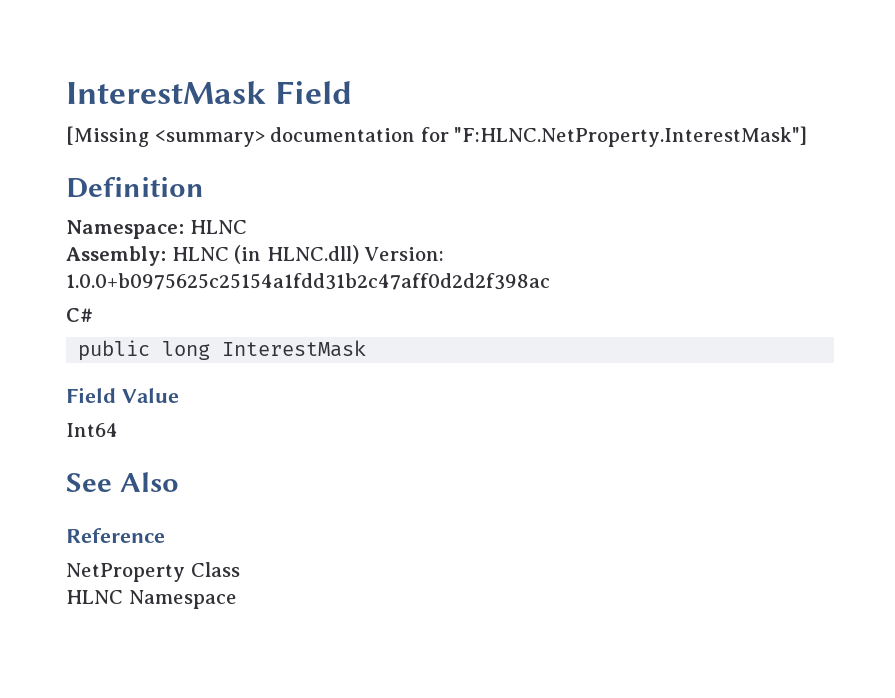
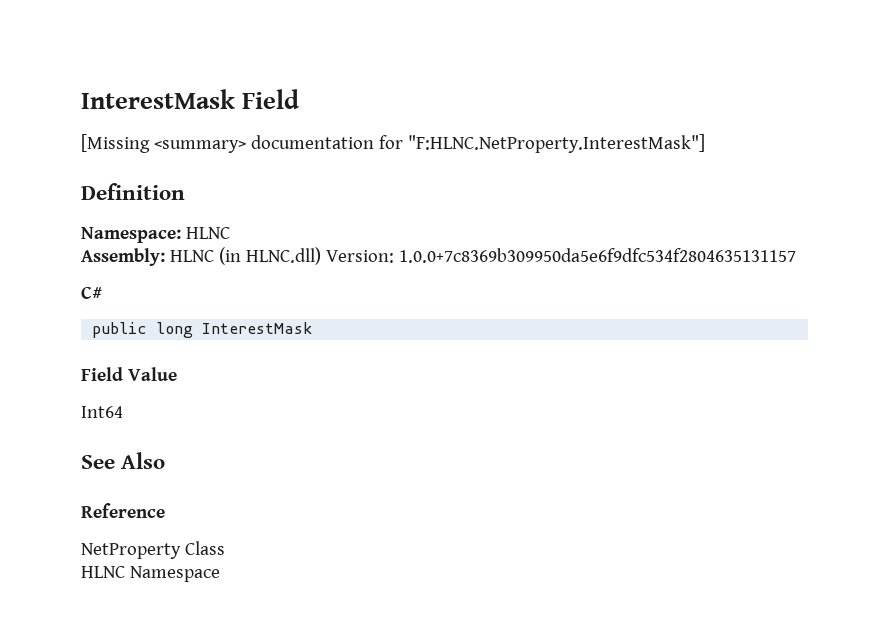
- Assembly: HLNC (in HLNC.dll) Version: 1.0.0+b0975625c25154a1fdd31b2c47aff0d2d2f398ac
+ Assembly: HLNC (in HLNC.dll) Version: 1.0.0+7c8369b309950da5e6f9dfc534f2804635131157

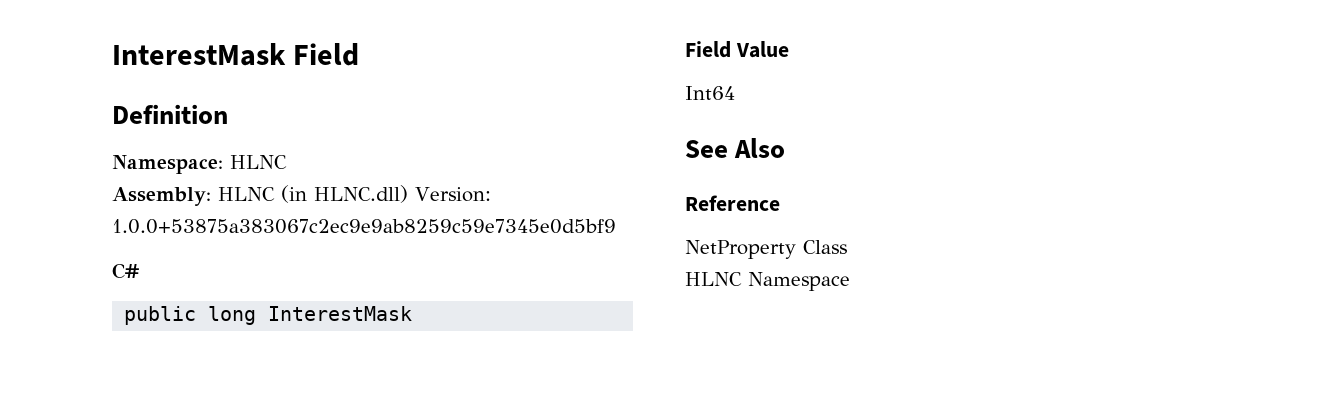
- [Missing <summary> documentation for "F:HLNC.NetProperty.InterestMask"]
- Assembly: HLNC (in HLNC.dll) Version: 1.0.0+7c8369b309950da5e6f9dfc534f2804635131157
+ Assembly: HLNC (in HLNC.dll) Version: 1.0.0+53875a383067c2ec9e9ab8259c59e7345e0d5bf9

